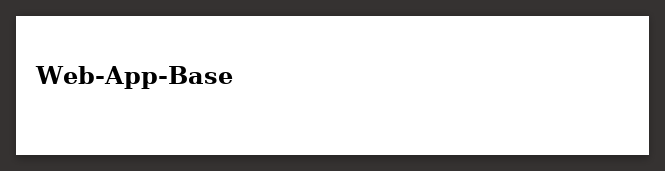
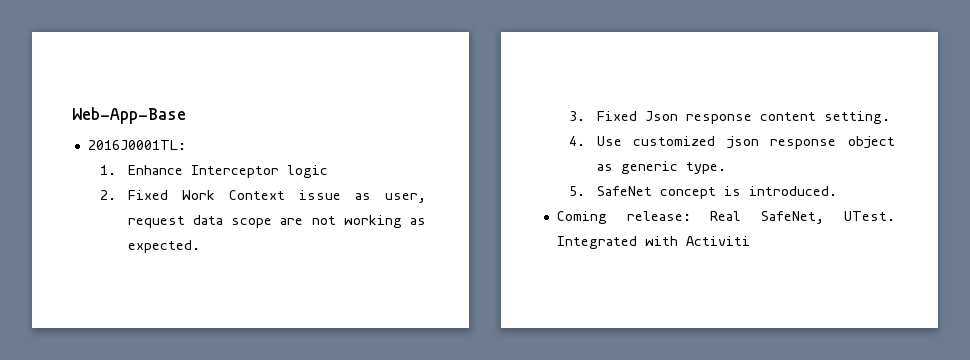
+ 2016J0001TL:
+ 1. Enhance Interceptor logic
+ 2. Fixed Work Context issue as user, request data scope are not working as expected.
+ 3. Fixed Json response content setting.
+ 4. Use customized json response object as generic type.
+ 5. SafeNet concept is introduced.
+ Coming release: Real SafeNet, UTest. Integrated with Activiti

